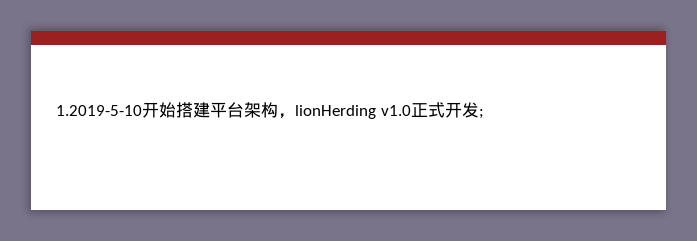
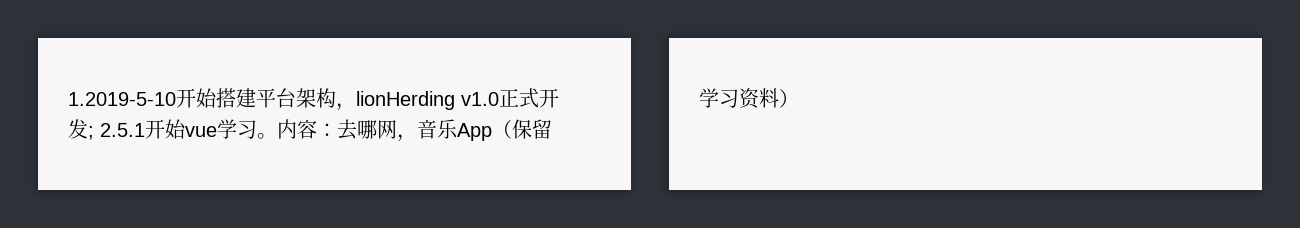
- 1.2019-5-10开始搭建平台架构，lionHerding v1.0正式开发;
+ 1.2019-5-10开始搭建平台架构，lionHerding v1.0正式开发; 2.5.1开始vue学习。内容：去哪网，音乐App（保留学习资料）

